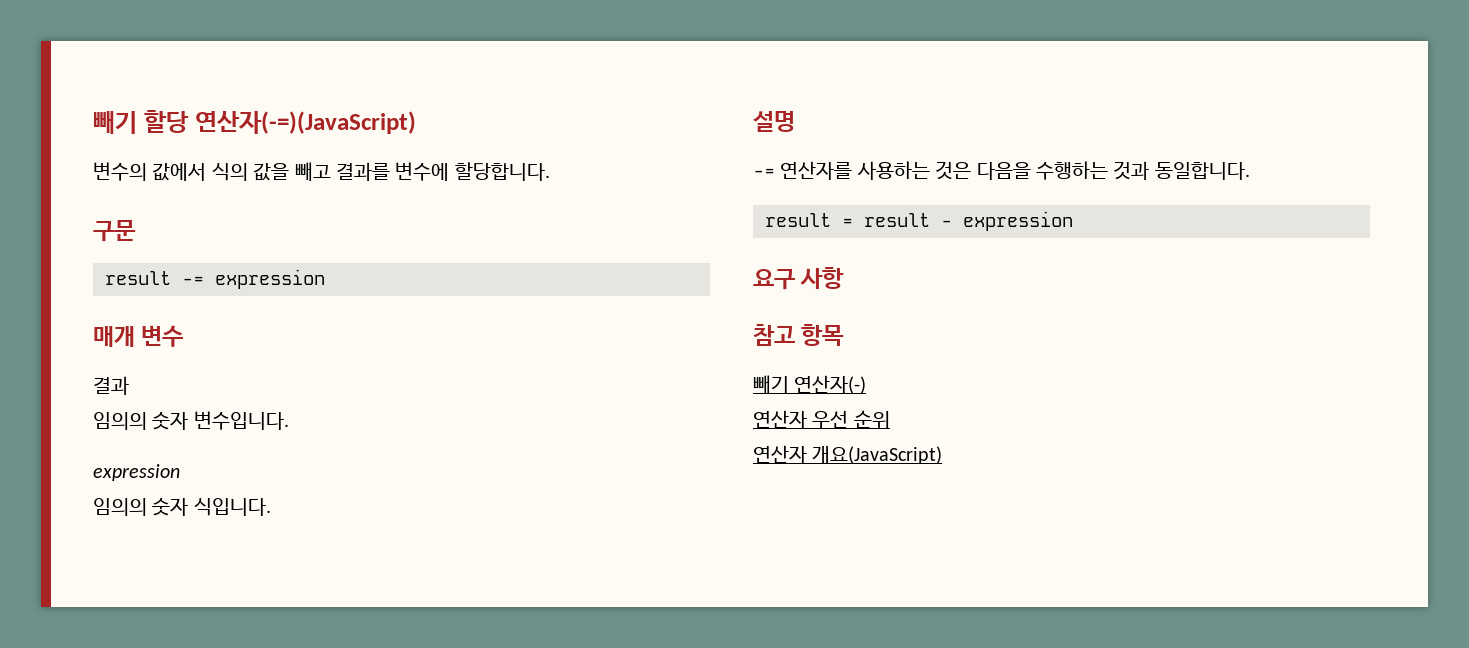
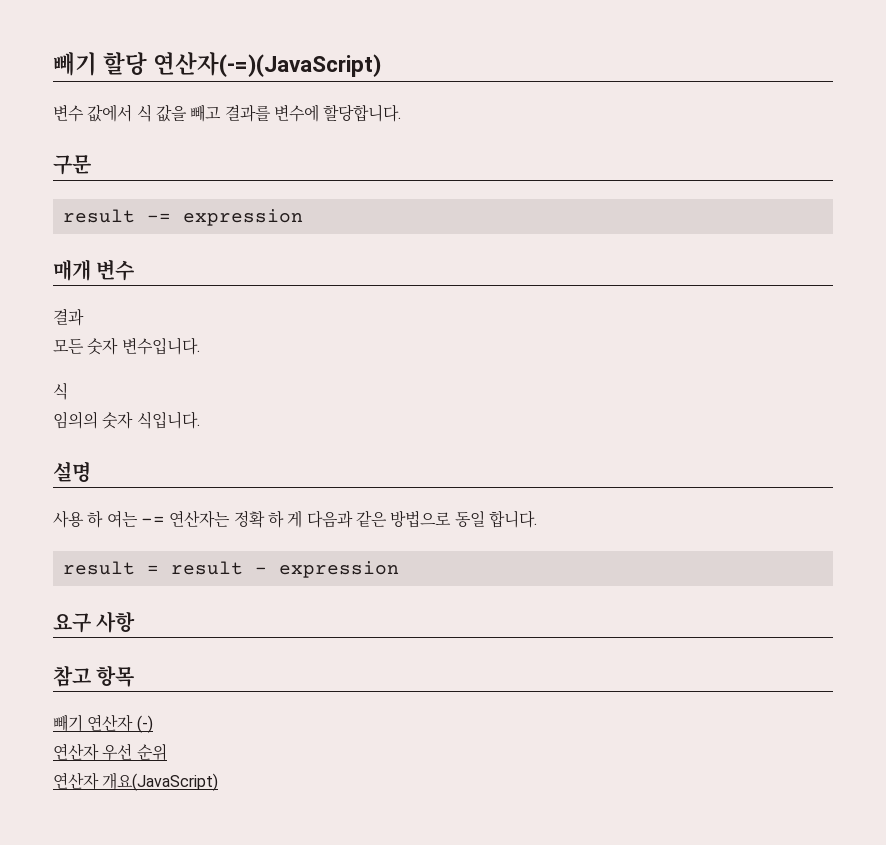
- 변수의 값에서 식의 값을 빼고 결과를 변수에 할당합니다.
+ 변수 값에서 식 값을 빼고 결과를 변수에 할당합니다.
- 임의의 숫자 변수입니다.
- expression
+ 모든 숫자 변수입니다.
+ 식
- -= 연산자를 사용하는 것은 다음을 수행하는 것과 동일합니다.
+ 사용 하 여는 -= 연산자는 정확 하 게 다음과 같은 방법으로 동일 합니다.
- 빼기 연산자(-)
+ 빼기 연산자 (-)

